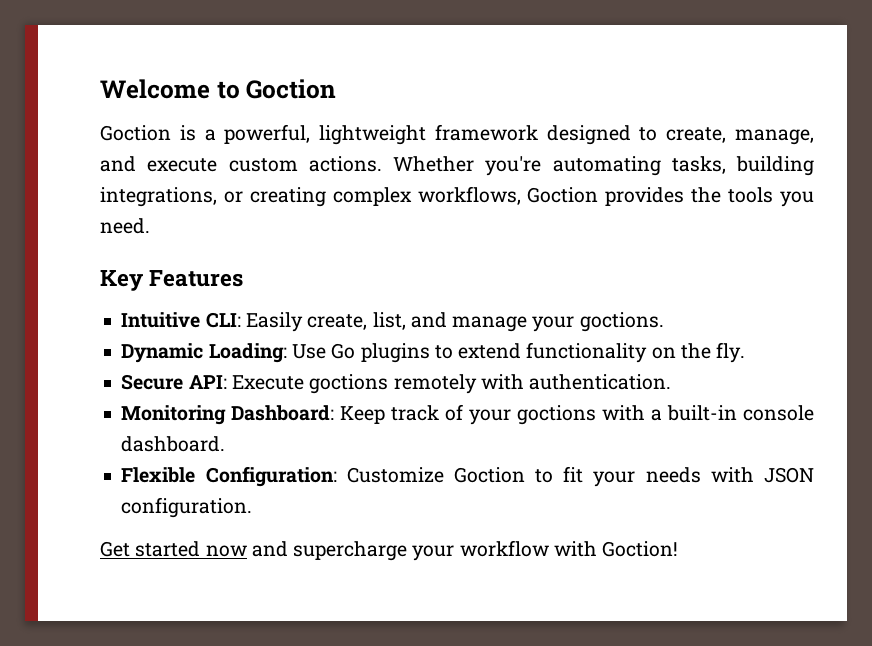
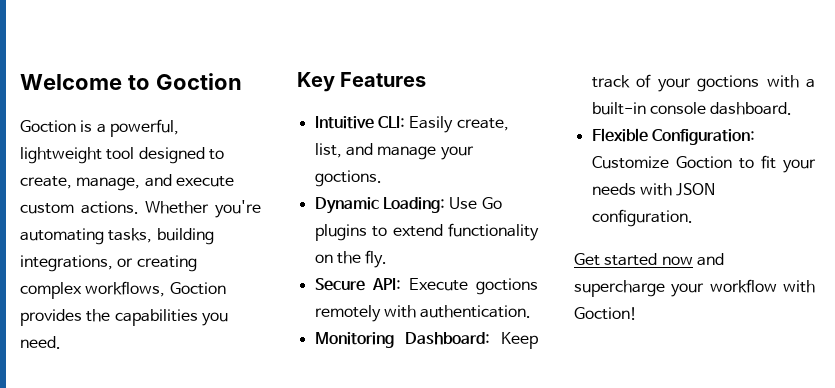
- Goction is a powerful, lightweight framework designed to create, manage, and execute custom actions.
+ Goction is a powerful, lightweight tool designed to create, manage, and execute custom actions.
- Whether you're automating tasks, building integrations, or creating complex workflows, Goction provides the tools you need.
+ Whether you're automating tasks, building integrations, or creating complex workflows, Goction provides the capabilities you need.

